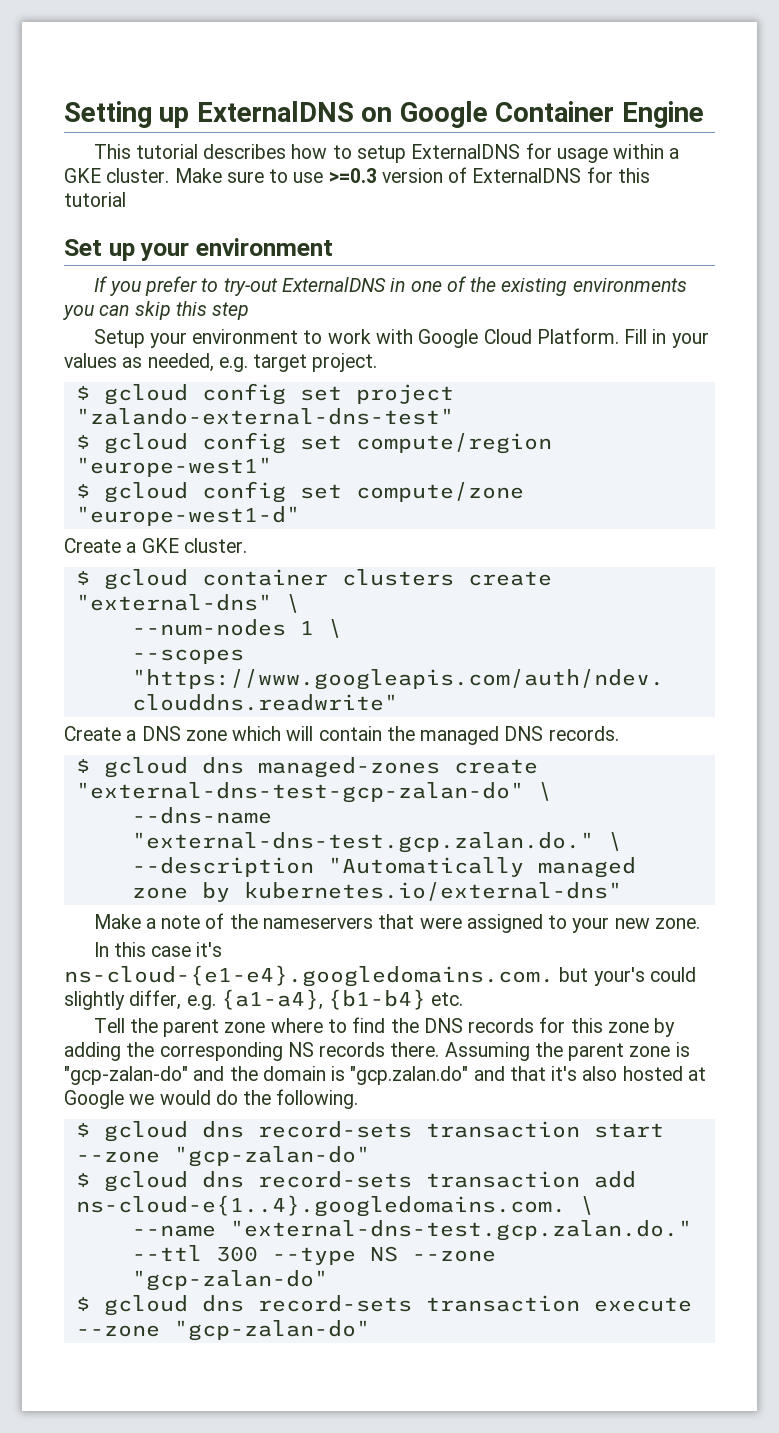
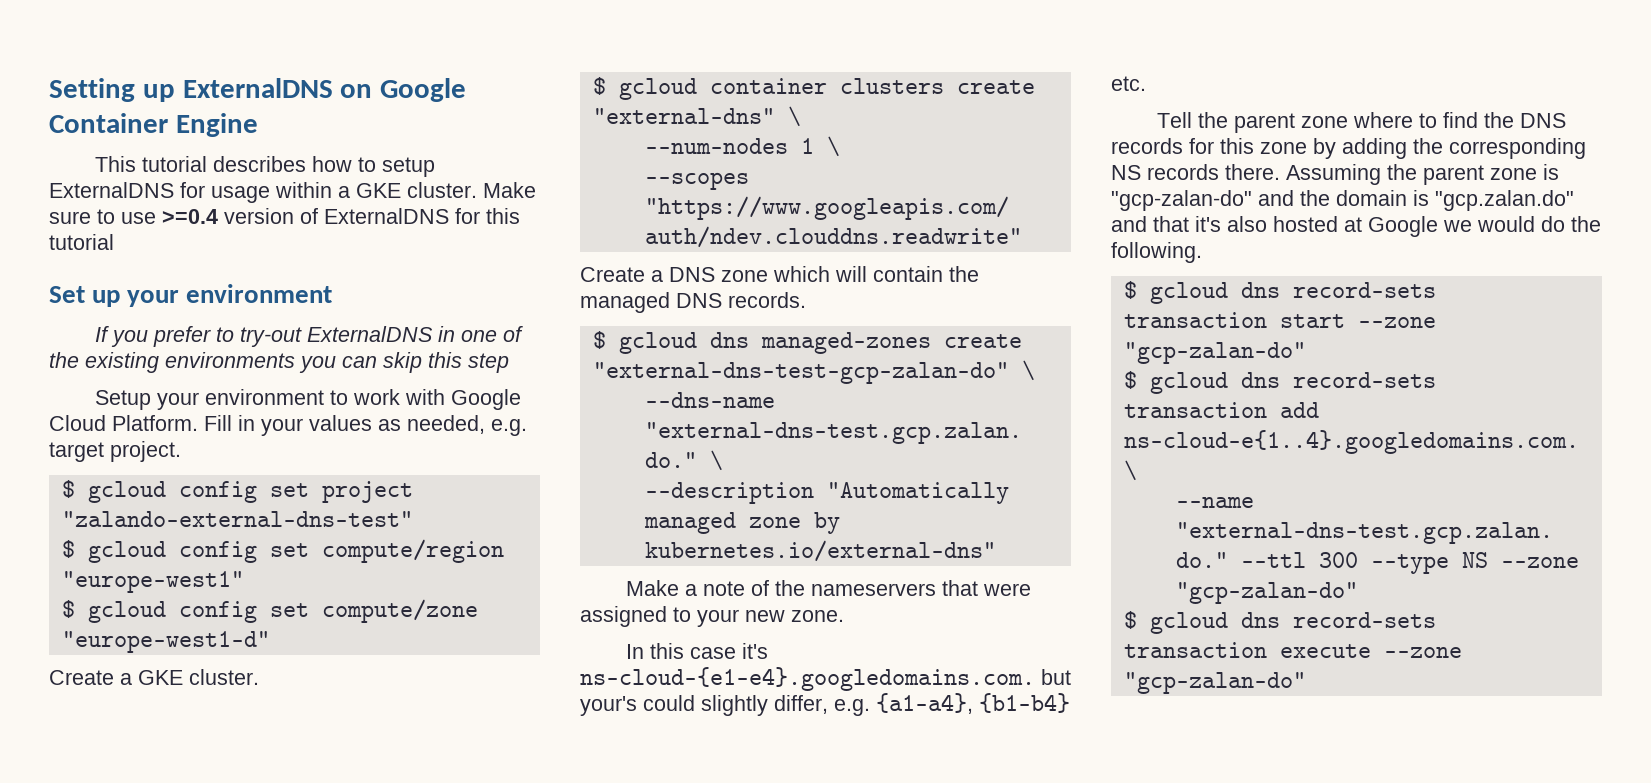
- Make sure to use >=0.3 version of ExternalDNS for this tutorial
+ Make sure to use >=0.4 version of ExternalDNS for this tutorial

